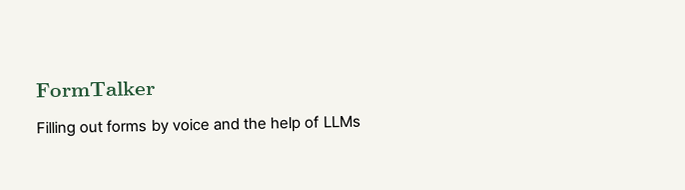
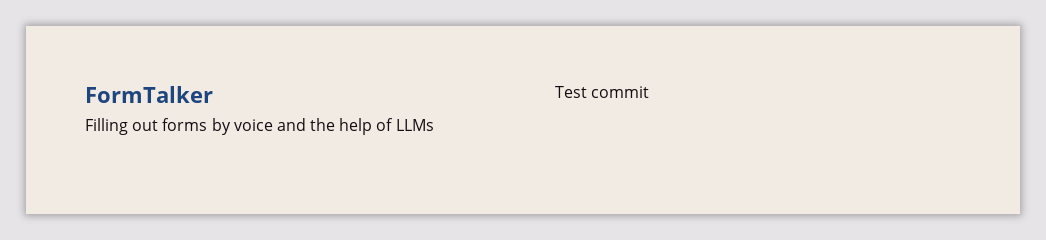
+ Test commit

